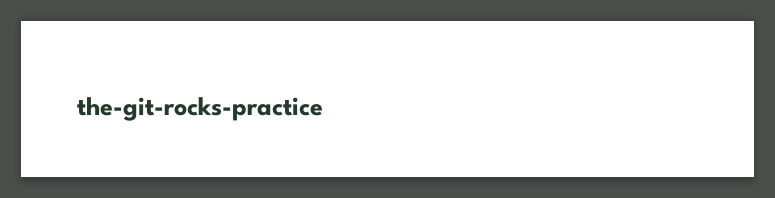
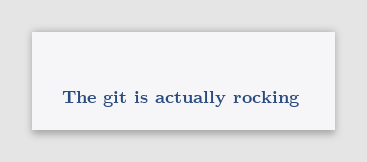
- the-git-rocks-practice
+ The git is actually rocking

